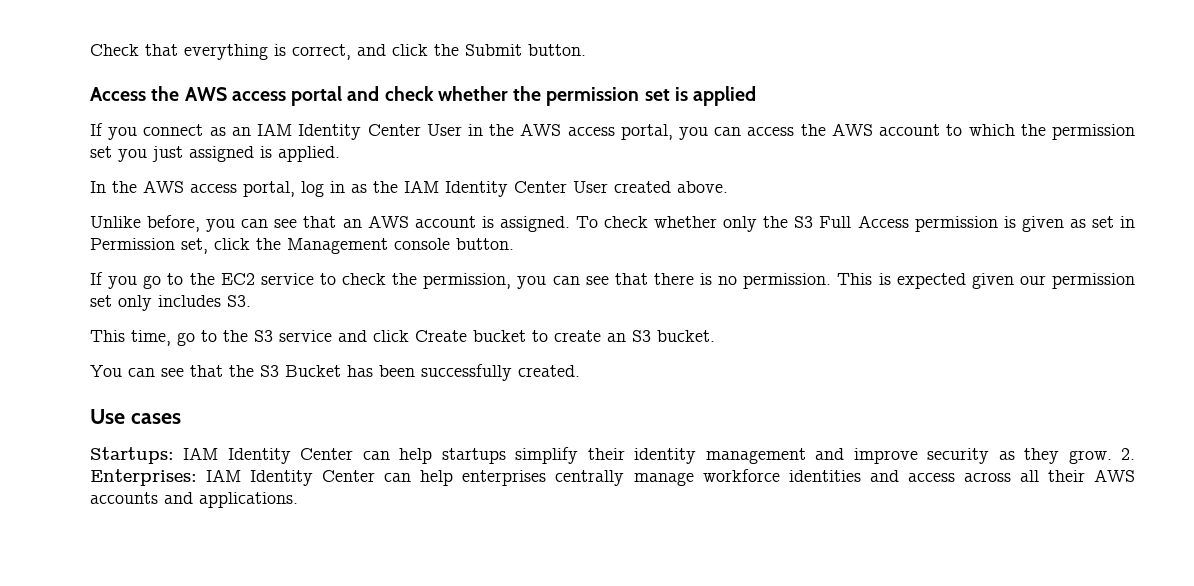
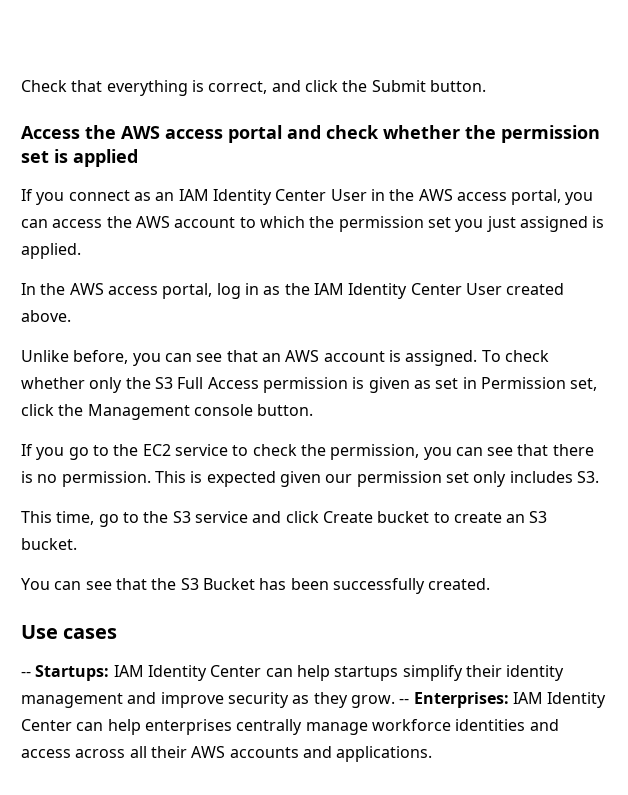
- Startups: IAM Identity Center can help startups simplify their identity management and improve security as they grow.
+ -- Startups: IAM Identity Center can help startups simplify their identity management and improve security as they grow.
- 2. Enterprises: IAM Identity Center can help enterprises centrally manage workforce identities and access across all their AWS accounts and applications.
+ -- Enterprises: IAM Identity Center can help enterprises centrally manage workforce identities and access across all their AWS accounts and applications.

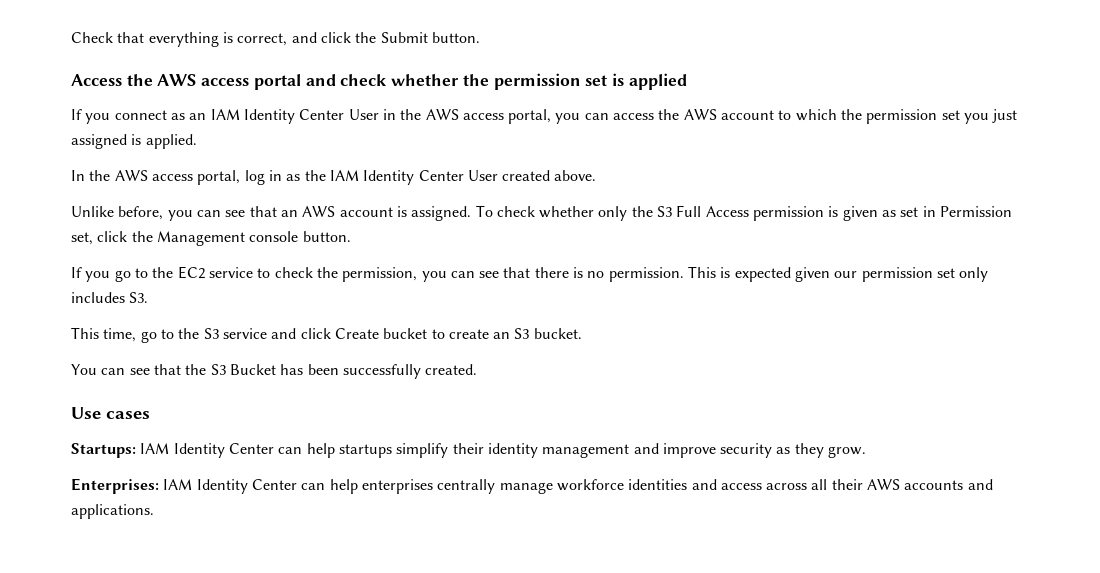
- -- Startups: IAM Identity Center can help startups simplify their identity management and improve security as they grow. -- Enterprises: IAM Identity Center can help enterprises centrally manage workforce identities and access across all their AWS accounts and applications.
+ Startups: IAM Identity Center can help startups simplify their identity management and improve security as they grow.
+ Enterprises: IAM Identity Center can help enterprises centrally manage workforce identities and access across all their AWS accounts and applications.

